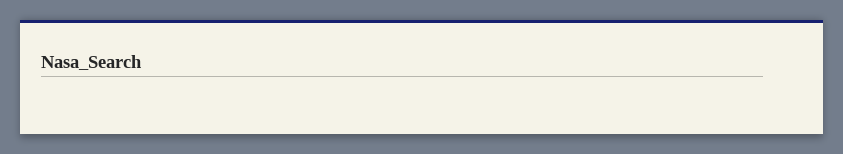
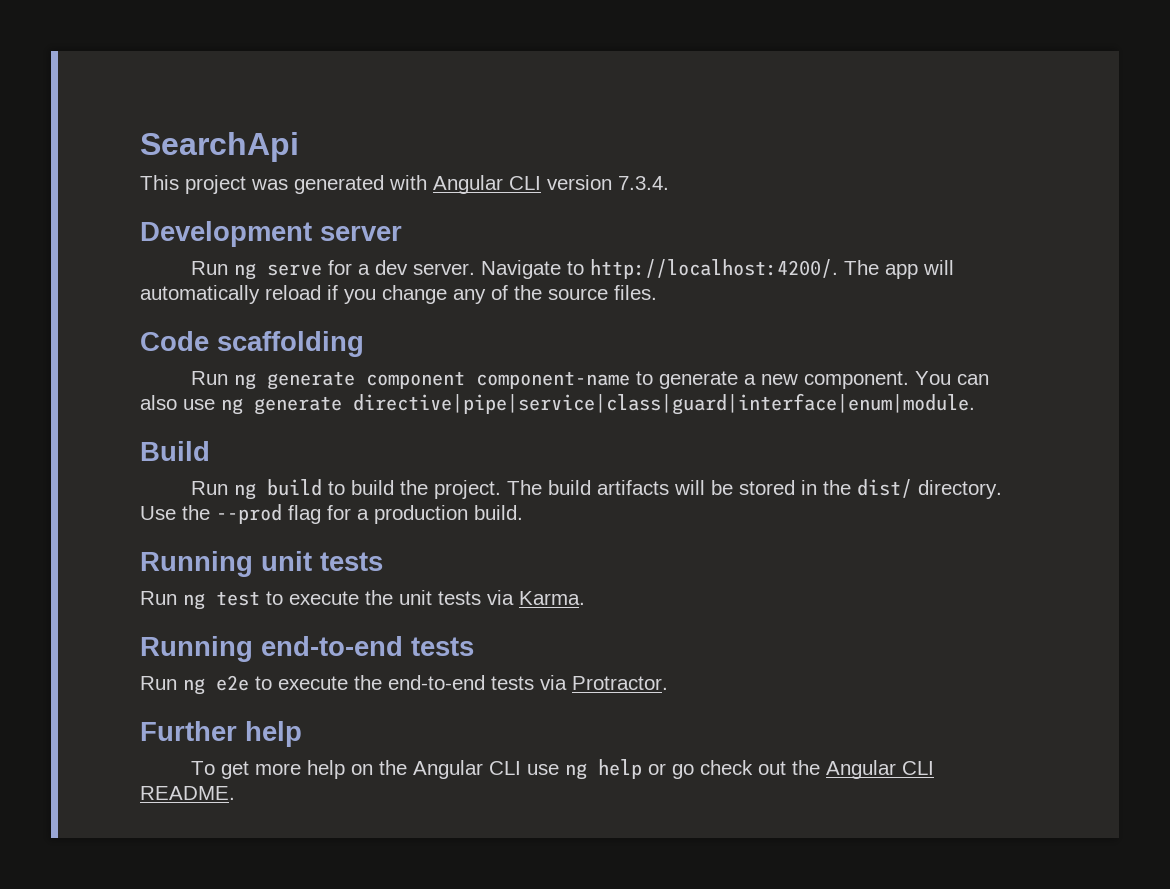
- Nasa_Search
+ SearchApi
+ This project was generated with Angular CLI version 7.3.4.
+ Development server
+ Run ng serve for a dev server. Navigate to http://localhost:4200/. The app will automatically reload if you change any of the source files.
+ Code scaffolding
+ Run ng generate component component-name to generate a new component. You can also use ng generate directive|pipe|service|class|guard|interface|enum|module.
+ Build
+ Run ng build to build the project. The build artifacts will be stored in the dist/ directory. Use the --prod flag for a production build.
+ Running unit tests
+ Run ng test to execute the unit tests via Karma.
+ Running end-to-end tests
+ Run ng e2e to execute the end-to-end tests via Protractor.
+ Further help
+ To get more help on the Angular CLI use ng help or go check out the Angular CLI README.

